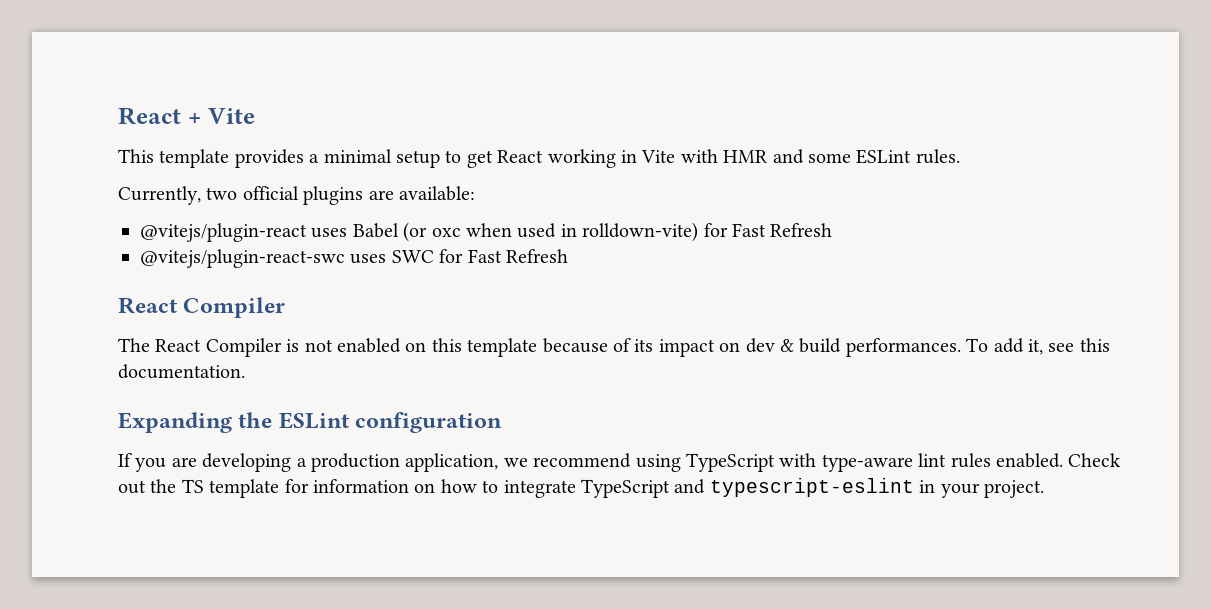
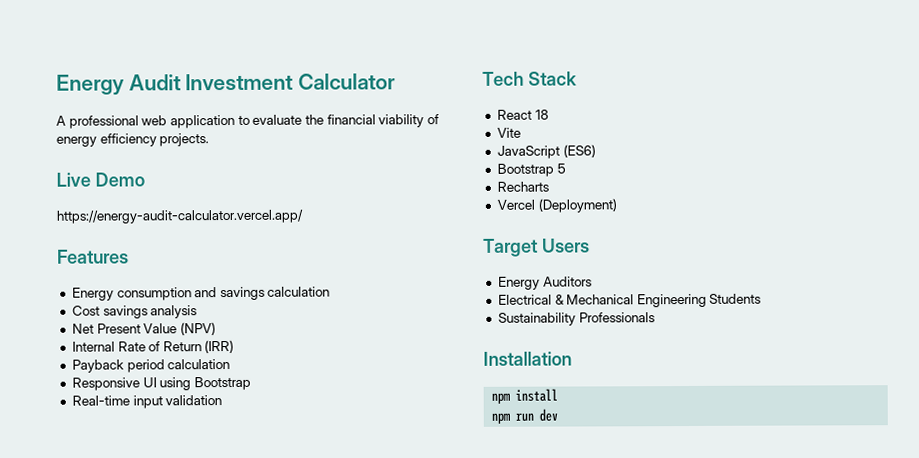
- React + Vite
- This template provides a minimal setup to get React working in Vite with HMR and some ESLint rules.
- Currently, two official plugins are available:
- @vitejs/plugin-react uses Babel (or oxc when used in rolldown-vite) for Fast Refresh
- @vitejs/plugin-react-swc uses SWC for Fast Refresh
- React Compiler
- The React Compiler is not enabled on this template because of its impact on dev & build performances. To add it, see this documentation.
- Expanding the ESLint configuration
- If you are developing a production application, we recommend using TypeScript with type-aware lint rules enabled. Check out the TS template for information on how to integrate TypeScript and typescript-eslint in your project.
+ Energy Audit Investment Calculator
+ A professional web application to evaluate the financial viability of energy efficiency projects.
+ Live Demo
+ https://energy-audit-calculator.vercel.app/
+ Features
+ Energy consumption and savings calculation
+ Cost savings analysis
+ Net Present Value (NPV)
+ Internal Rate of Return (IRR)
+ Payback period calculation
+ Responsive UI using Bootstrap
+ Real-time input validation
+ Tech Stack
+ React 18
+ Vite
+ JavaScript (ES6)
+ Bootstrap 5
+ Recharts
+ Vercel (Deployment)
+ Target Users
+ Energy Auditors
+ Electrical & Mechanical Engineering Students
+ Sustainability Professionals
+ Installation
+ npm install
+ npm run dev

